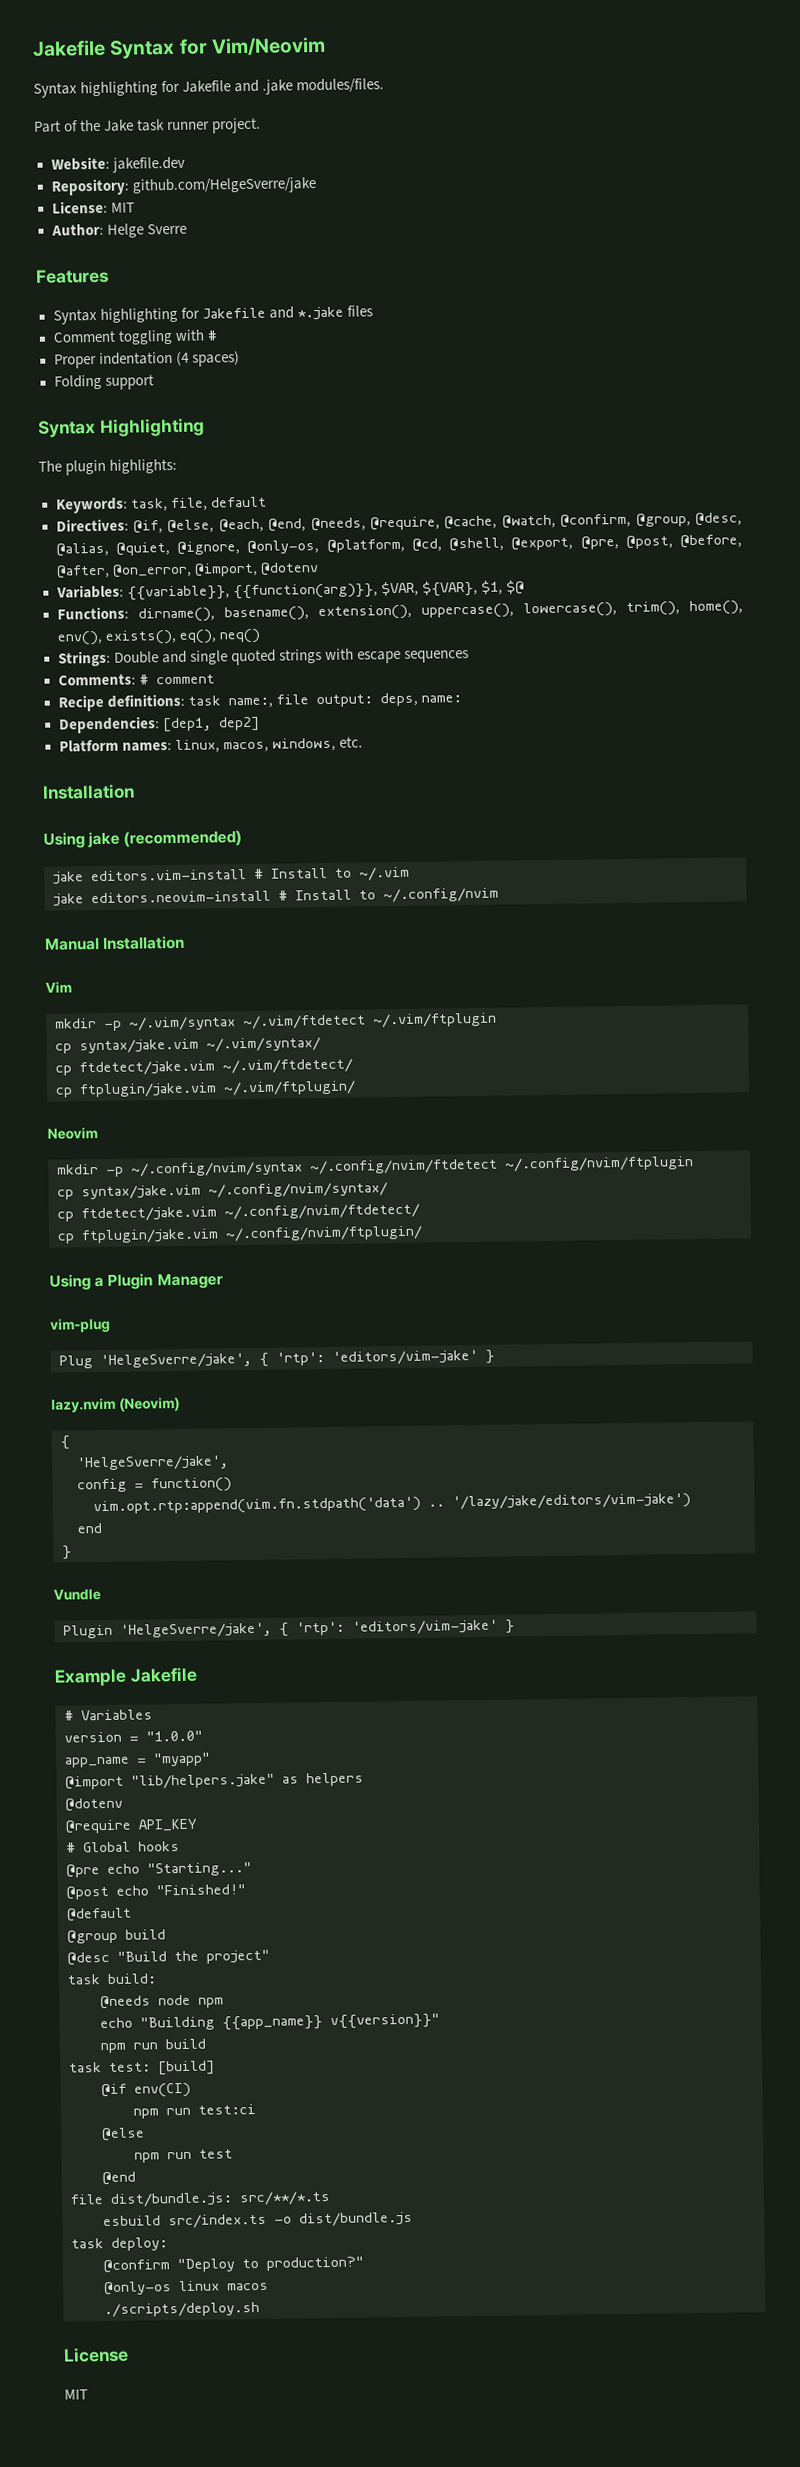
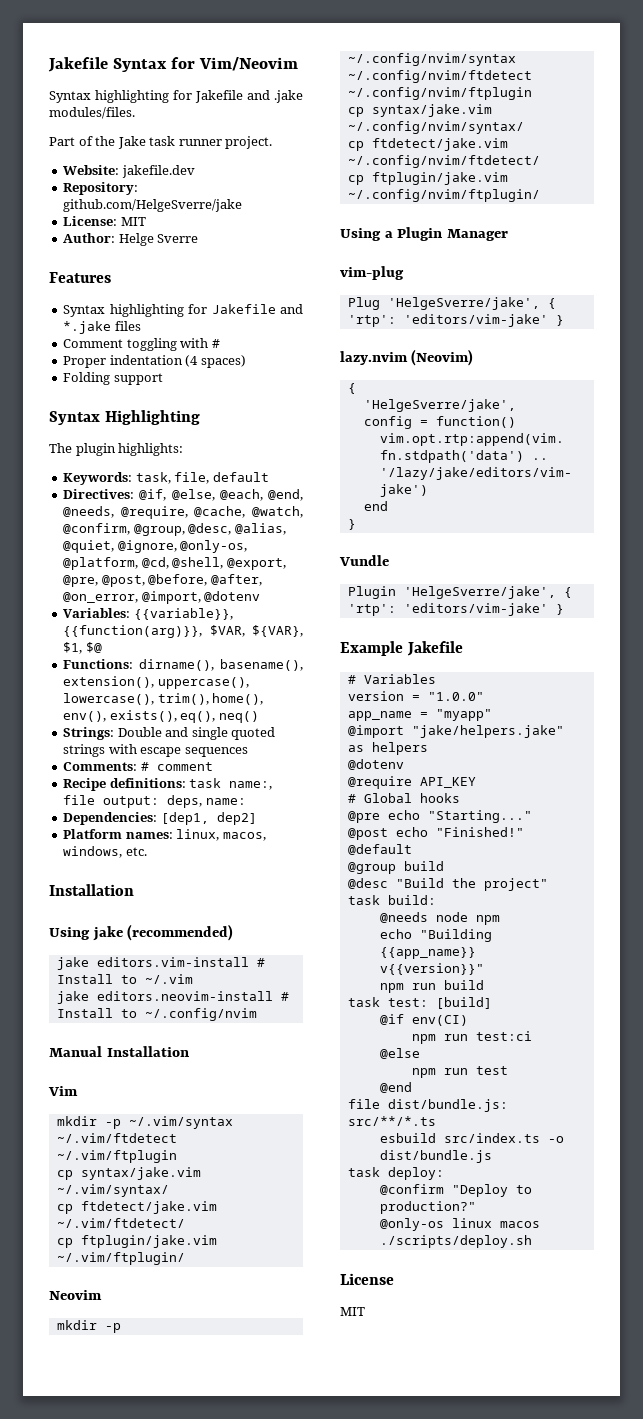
- @import "lib/helpers.jake" as helpers
+ @import "jake/helpers.jake" as helpers

